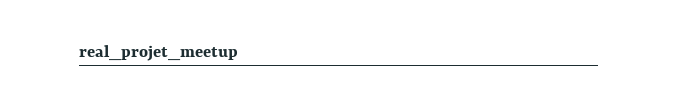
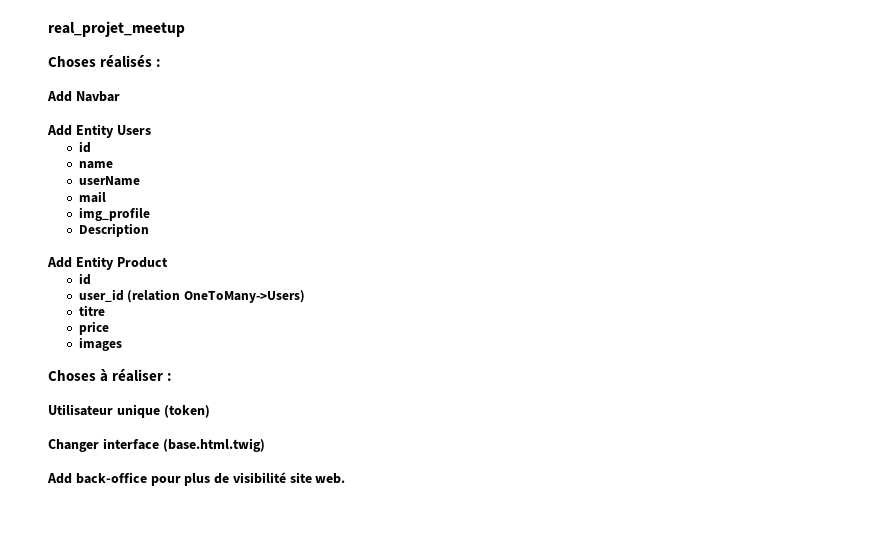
+ Choses réalisés :
+ Add Navbar
+ Add Entity Users
+ id
+ name
+ userName
+ mail
+ img_profile
+ Description
+ Add Entity Product
+ id
+ user_id (relation OneToMany->Users)
+ titre
+ price
+ images
+ Choses à réaliser :
+ Utilisateur unique (token)
+ Changer interface (base.html.twig)
+ Add back-office pour plus de visibilité site web.

